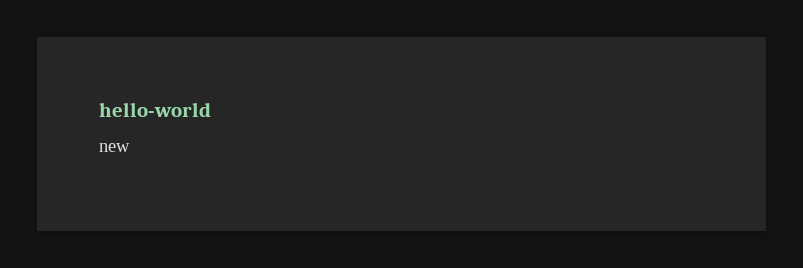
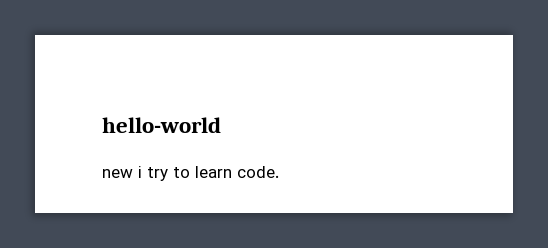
- new
+ new i try to learn code.

